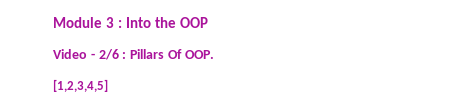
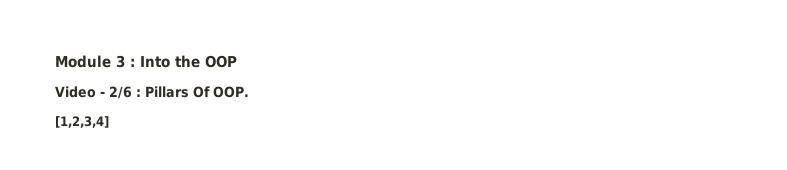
- [1,2,3,4,5]
+ [1,2,3,4]

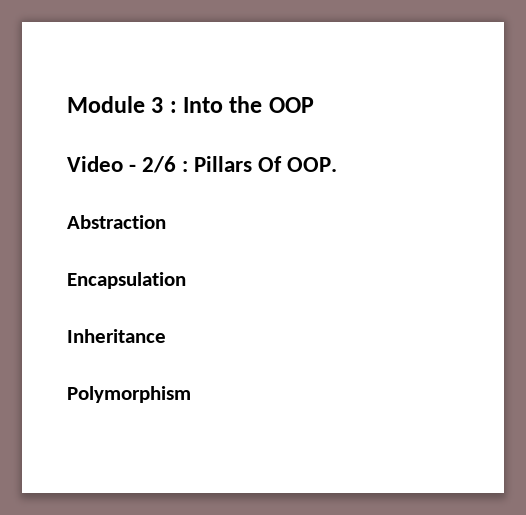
- [1,2,3,4]
+ Abstraction
+ Encapsulation
+ Inheritance
+ Polymorphism

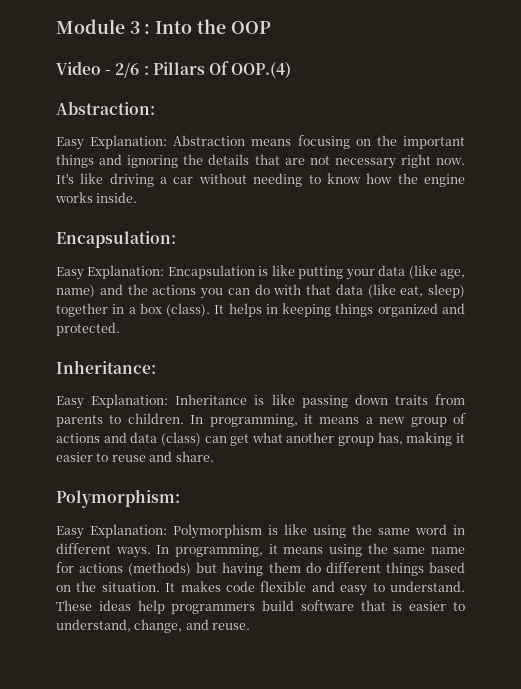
- Video - 2/6 : Pillars Of OOP.
- Abstraction
- Encapsulation
- Inheritance
- Polymorphism
+ Video - 2/6 : Pillars Of OOP.(4)
+ Abstraction:
+ Easy Explanation: Abstraction means focusing on the important things and ignoring the details that are not necessary right now. It's like driving a car without needing to know how the engine works inside.
+ Encapsulation:
+ Easy Explanation: Encapsulation is like putting your data (like age, name) and the actions you can do with that data (like eat, sleep) together in a box (class). It helps in keeping things organized and protected.
+ Inheritance:
+ Easy Explanation: Inheritance is like passing down traits from parents to children. In programming, it means a new group of actions and data (class) can get what another group has, making it easier to reuse and share.
+ Polymorphism:
+ Easy Explanation: Polymorphism is like using the same word in different ways. In programming, it means using the same name for actions (methods) but having them do different things based on the situation. It makes code flexible and easy to understand. These ideas help programmers build software that is easier to understand, change, and reuse.

